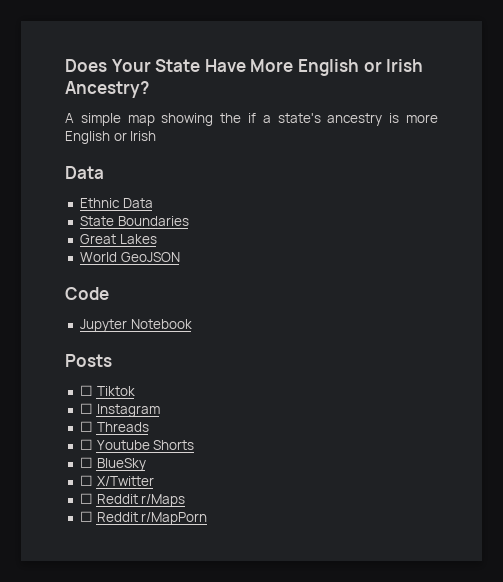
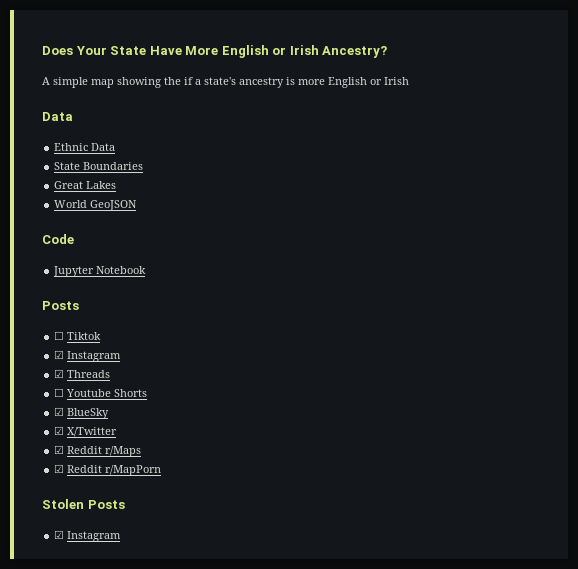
  ☐ Tiktok
- ☐ Instagram
+ ☑ Instagram
- ☐ Threads
+ ☑ Threads
- ☐ BlueSky
+ ☑ BlueSky
- ☐ X/Twitter
+ ☑ X/Twitter
- ☐ Reddit r/Maps
+ ☑ Reddit r/Maps
- ☐ Reddit r/MapPorn
+ ☑ Reddit r/MapPorn
+ Stolen Posts
+ ☑ Instagram

